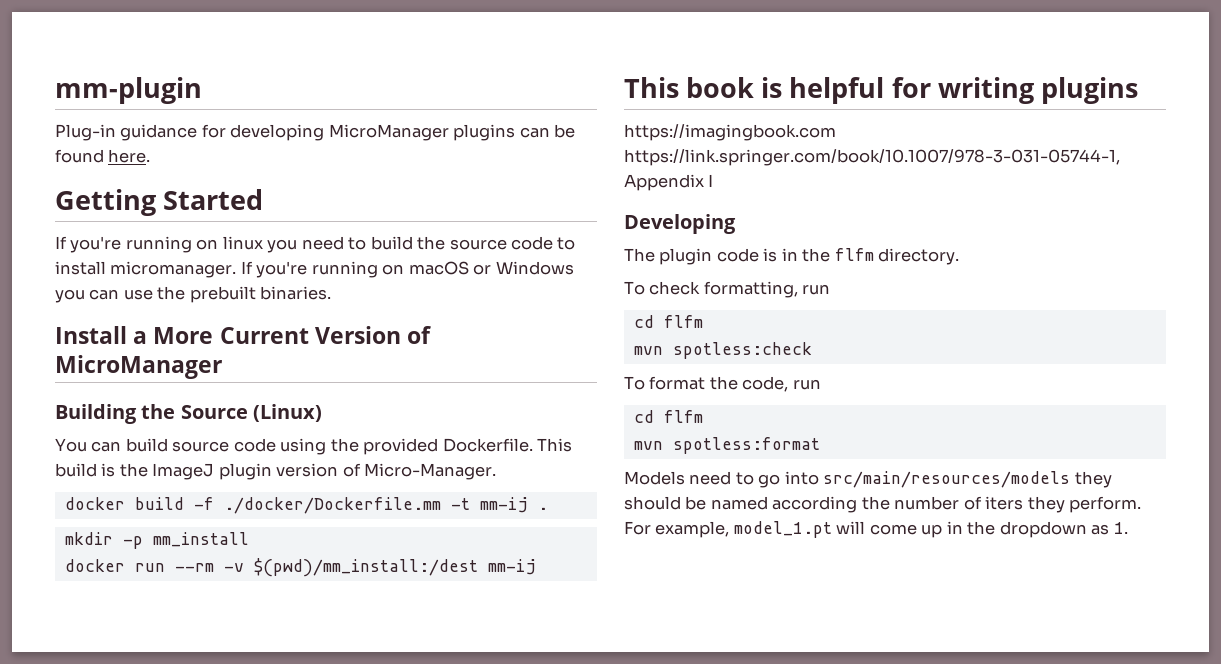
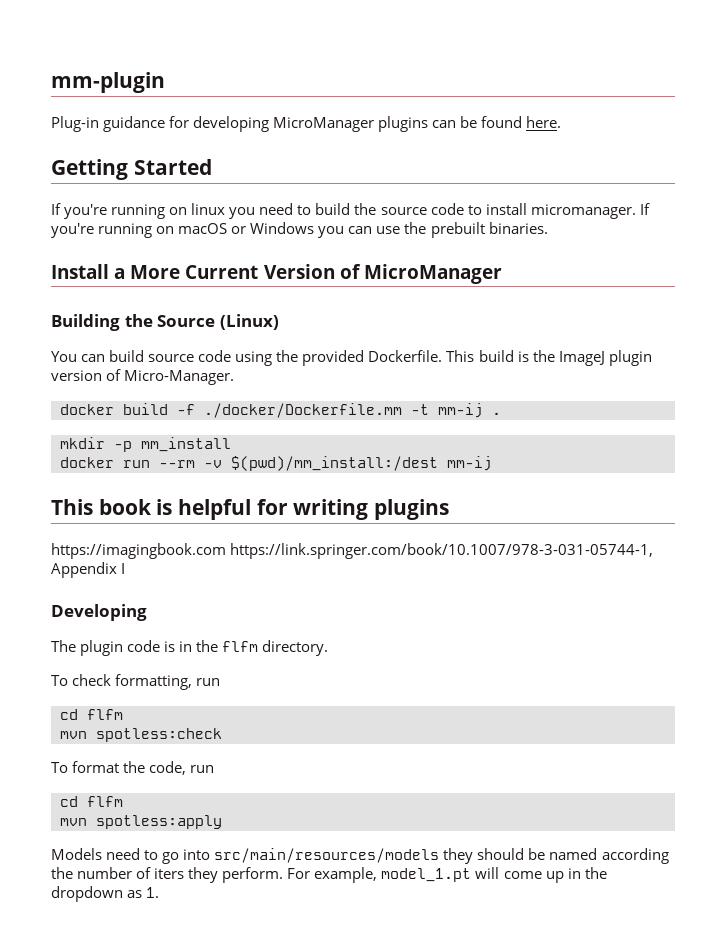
- mvn spotless:format
+ mvn spotless:apply

